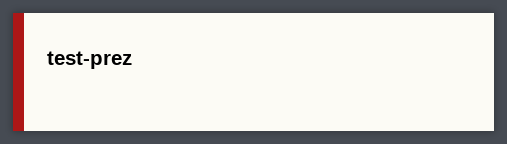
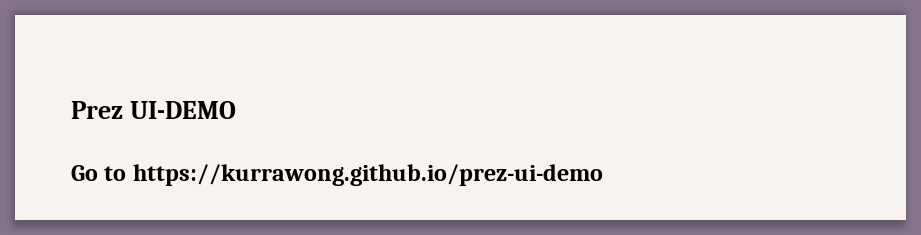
- test-prez
+ Prez UI-DEMO
+ Go to https://kurrawong.github.io/prez-ui-demo

